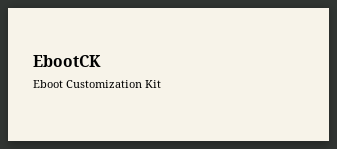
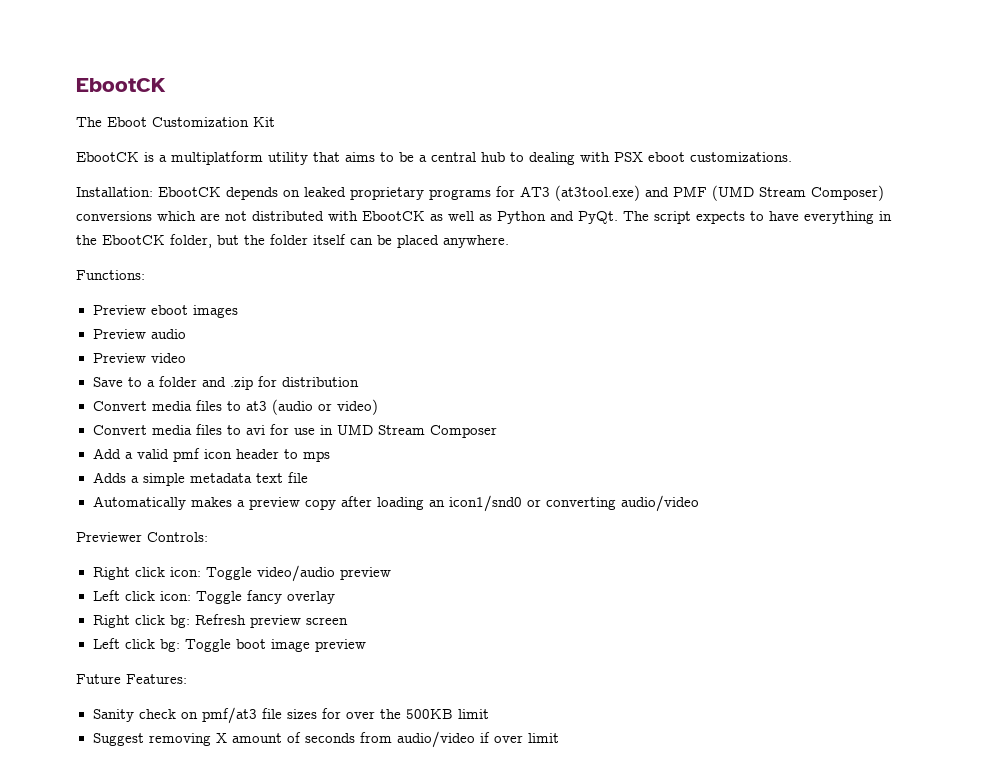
- Eboot Customization Kit
+ The Eboot Customization Kit
+ EbootCK is a multiplatform utility that aims to be a central hub to dealing with PSX eboot customizations.
+ Installation: EbootCK depends on leaked proprietary programs for AT3 (at3tool.exe) and PMF (UMD Stream Composer) conversions which are not distributed with EbootCK as well as Python and PyQt. The script expects to have everything in the EbootCK folder, but the folder itself can be placed anywhere.
+ Functions:
+ Preview eboot images
+ Preview audio
+ Preview video
+ Save to a folder and .zip for distribution
+ Convert media files to at3 (audio or video)
+ Convert media files to avi for use in UMD Stream Composer
+ Add a valid pmf icon header to mps
+ Adds a simple metadata text file
+ Automatically makes a preview copy after loading an icon1/snd0 or converting audio/video
+ Previewer Controls:
+ Right click icon: Toggle video/audio preview
+ Left click icon: Toggle fancy overlay
+ Right click bg: Refresh preview screen
+ Left click bg: Toggle boot image preview
+ Future Features:
+ Sanity check on pmf/at3 file sizes for over the 500KB limit
+ Suggest removing X amount of seconds from audio/video if over limit

